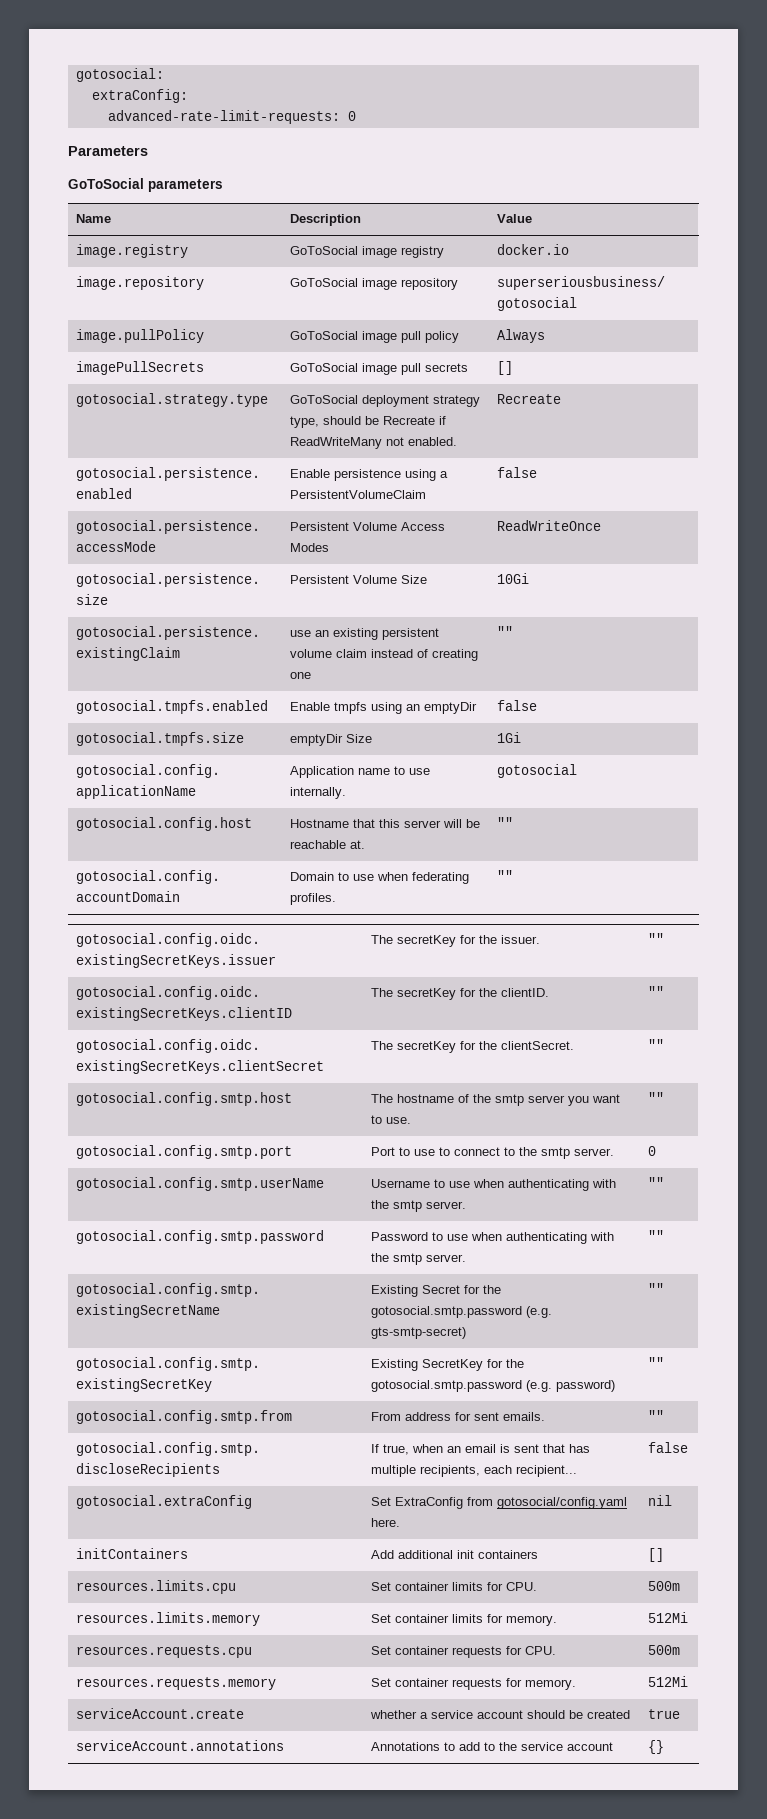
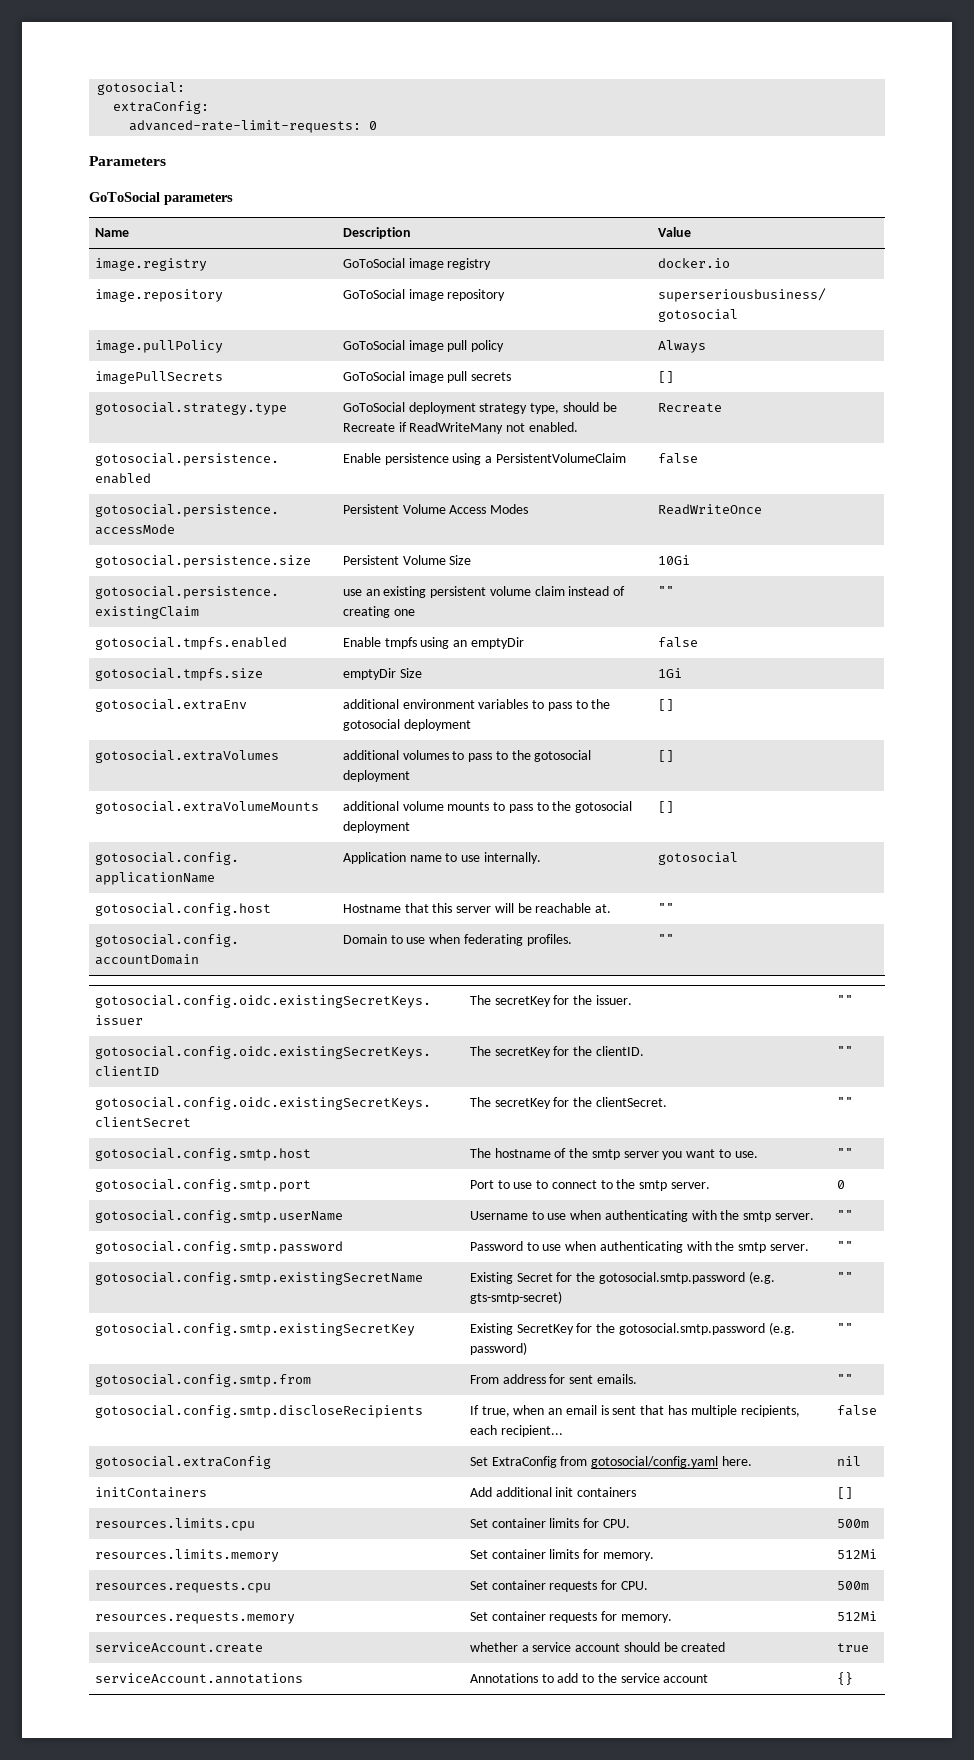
+ gotosocial.extraEnv | additional environment variables to pass to the gotosocial deployment | []
+ gotosocial.extraVolumes | additional volumes to pass to the gotosocial deployment | []
+ gotosocial.extraVolumeMounts | additional volume mounts to pass to the gotosocial deployment | []

